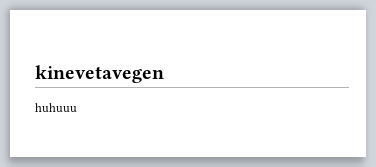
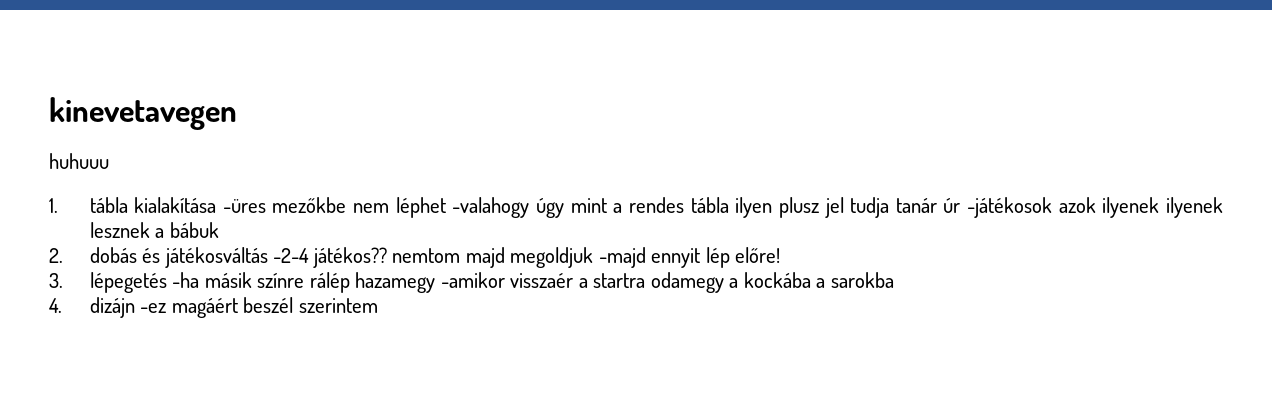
+ 1. tábla kialakítása -üres mezőkbe nem léphet -valahogy úgy mint a rendes tábla ilyen plusz jel tudja tanár úr -játékosok azok ilyenek ilyenek lesznek a bábuk
+ 2. dobás és játékosváltás -2-4 játékos?? nemtom majd megoldjuk -majd ennyit lép előre!
+ 3. lépegetés -ha másik színre rálép hazamegy -amikor visszaér a startra odamegy a kockába a sarokba
+ 4. dizájn -ez magáért beszél szerintem

